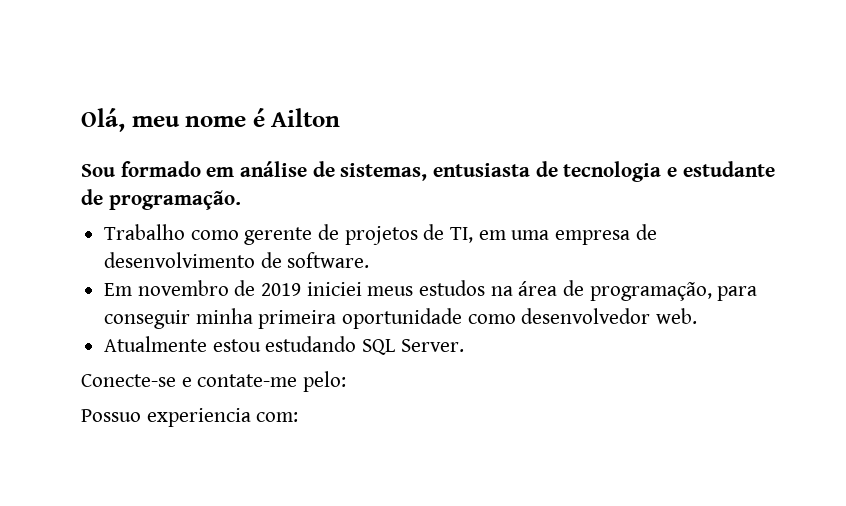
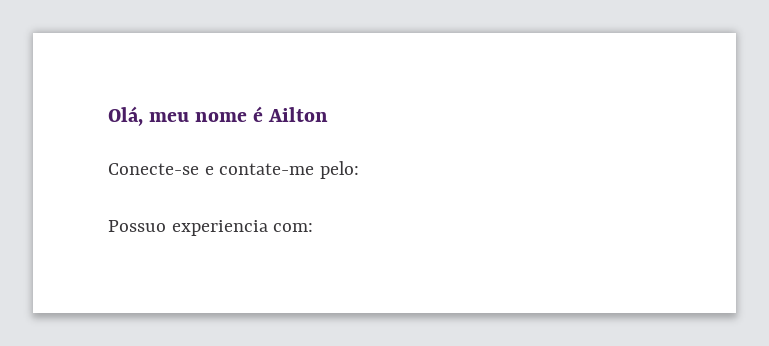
- Sou formado em análise de sistemas, entusiasta de tecnologia e estudante de programação.
- Trabalho como gerente de projetos de TI, em uma empresa de desenvolvimento de software.
- Em novembro de 2019 iniciei meus estudos na área de programação, para conseguir minha primeira oportunidade como desenvolvedor web.
- Atualmente estou estudando SQL Server.

